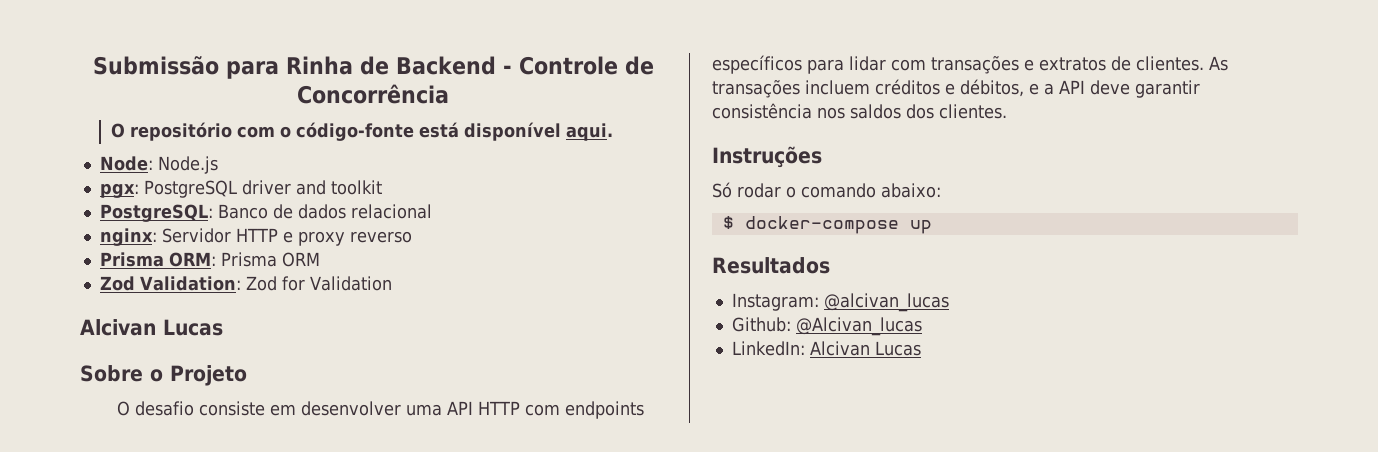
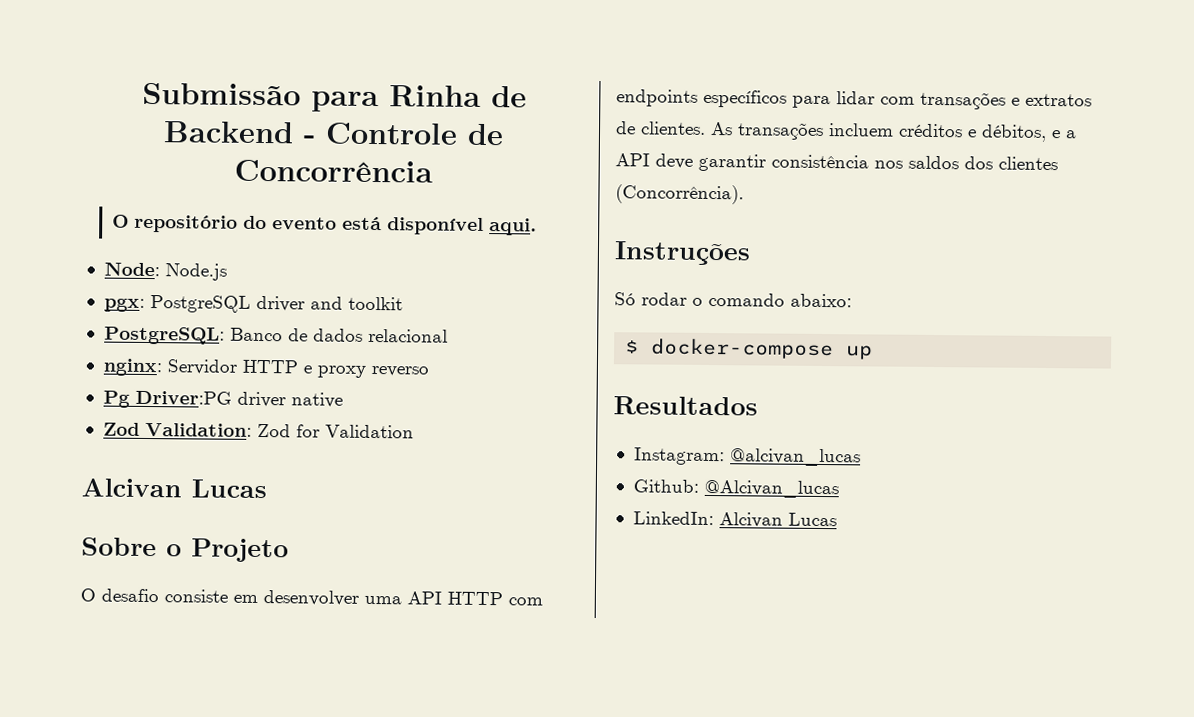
- O repositório com o código-fonte está disponível aqui.
+ O repositório do evento está disponível aqui.
- Prisma ORM: Prisma ORM
+ Pg Driver:PG driver native
- As transações incluem créditos e débitos, e a API deve garantir consistência nos saldos dos clientes.
+ As transações incluem créditos e débitos, e a API deve garantir consistência nos saldos dos clientes (Concorrência).

